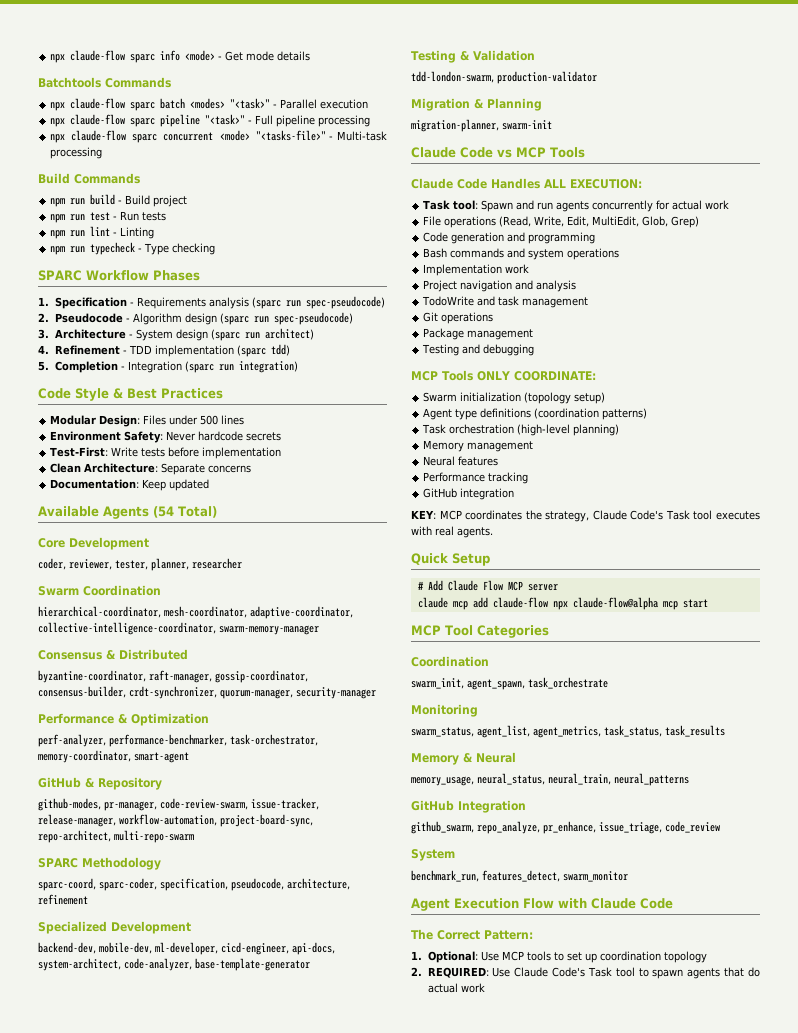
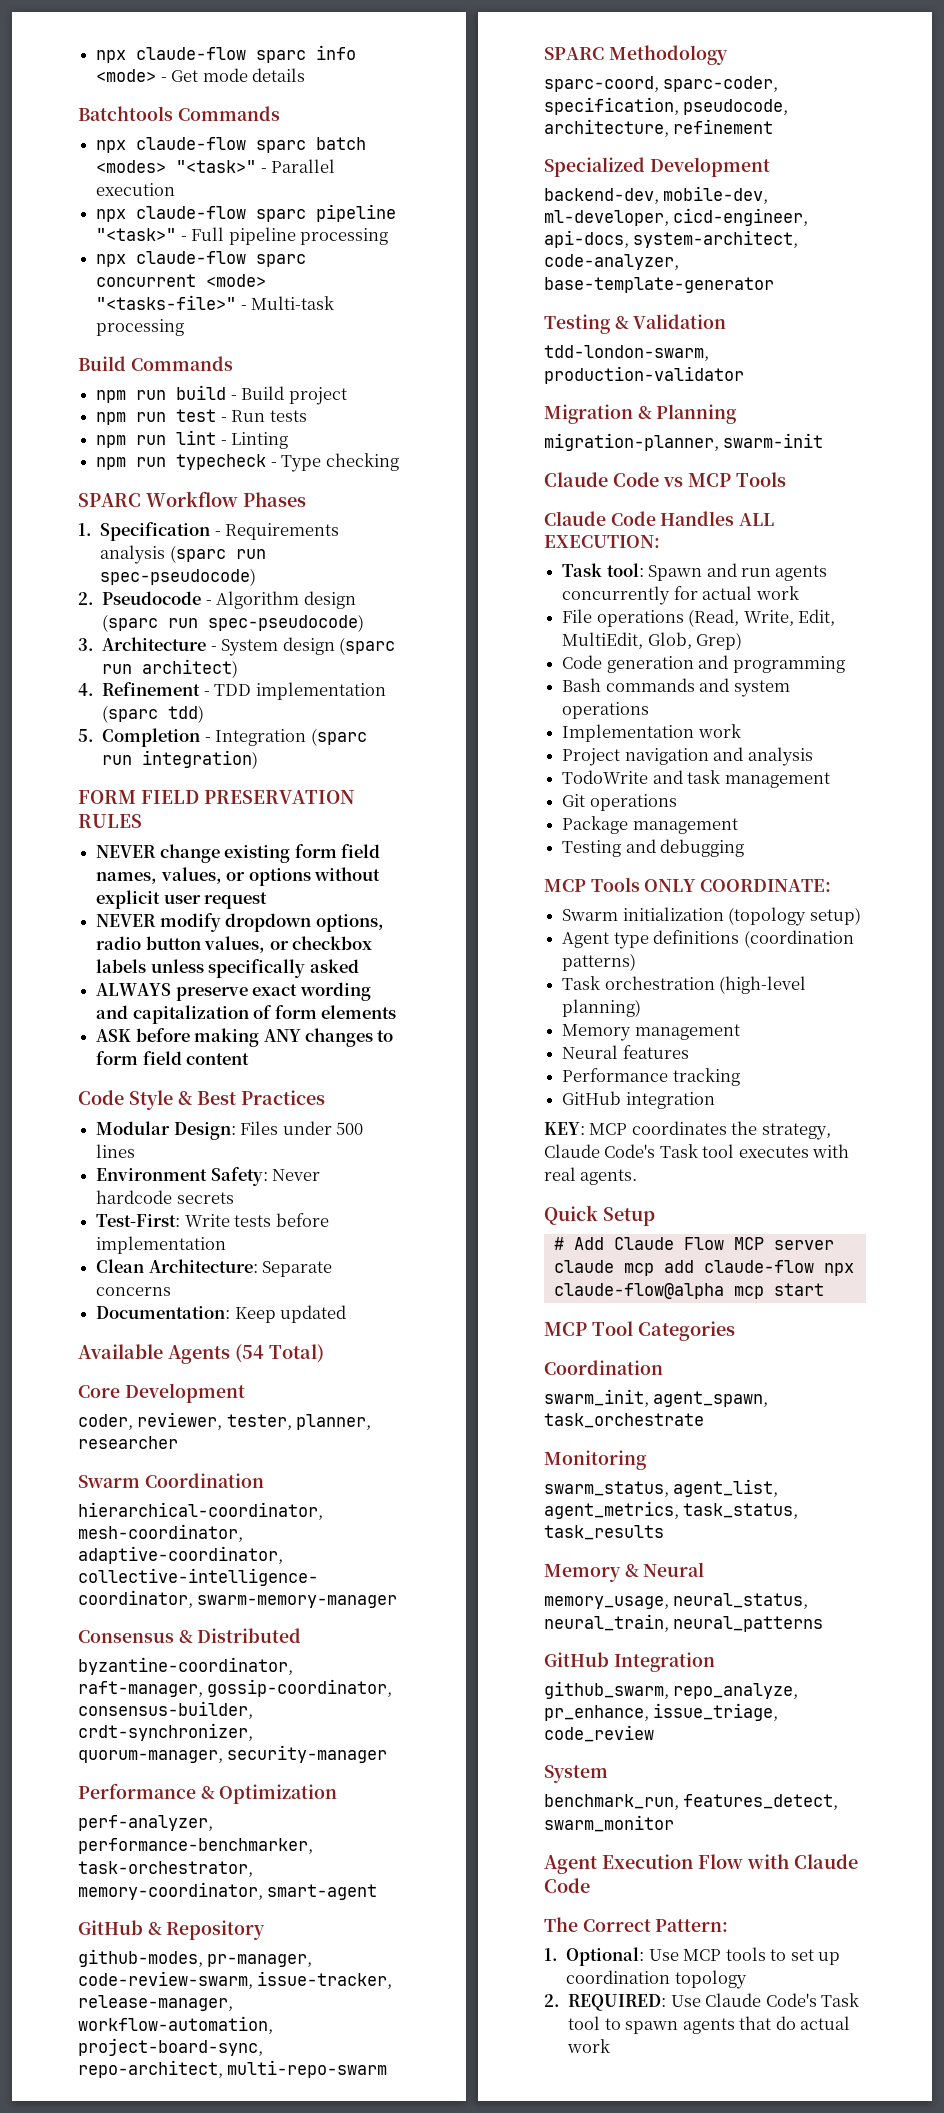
+ FORM FIELD PRESERVATION RULES
+ NEVER change existing form field names, values, or options without explicit user request
+ NEVER modify dropdown options, radio button values, or checkbox labels unless specifically asked
+ ALWAYS preserve exact wording and capitalization of form elements
+ ASK before making ANY changes to form field content

